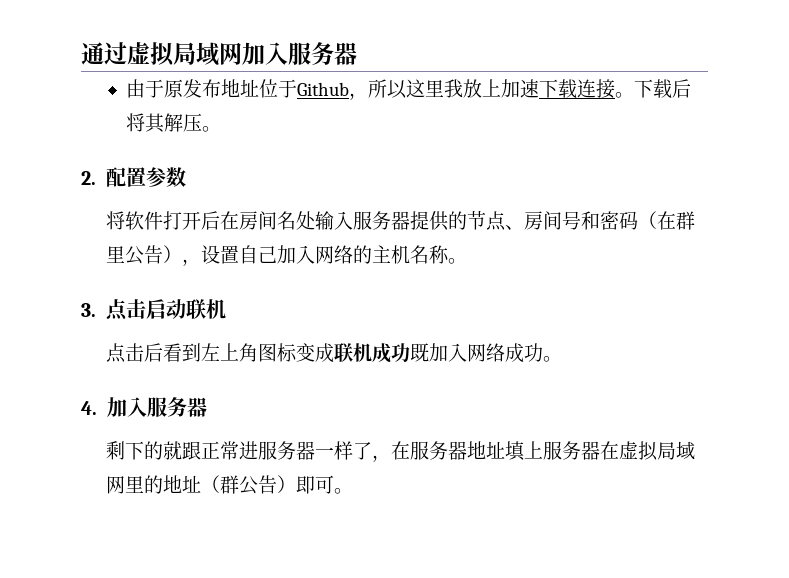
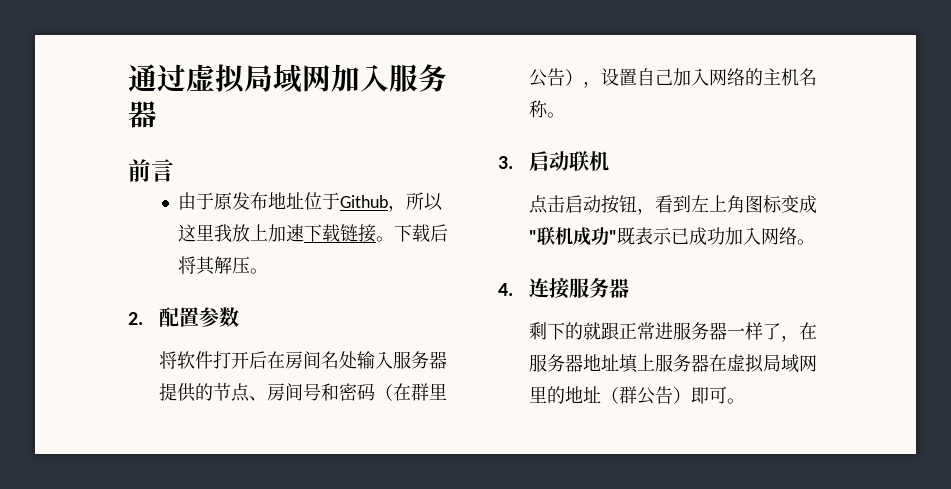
+ 前言
- 由于原发布地址位于Github，所以这里我放上加速下载连接。
+ 由于原发布地址位于Github，所以这里我放上加速下载链接。
- 3.点击启动联机
+ 3.启动联机
- 点击后看到左上角图标变成联机成功既加入网络成功。
+ 点击启动按钮，看到左上角图标变成"联机成功"既表示已成功加入网络。
- 4.加入服务器
+ 4.连接服务器

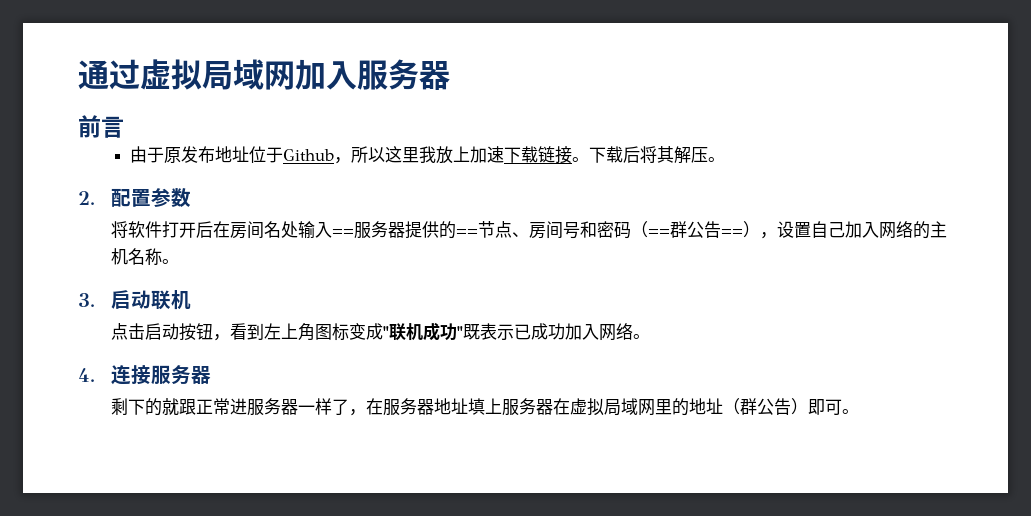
- 将软件打开后在房间名处输入服务器提供的节点、房间号和密码（在群里公告），设置自己加入网络的主机名称。
+ 将软件打开后在房间名处输入==服务器提供的==节点、房间号和密码（==群公告==），设置自己加入网络的主机名称。

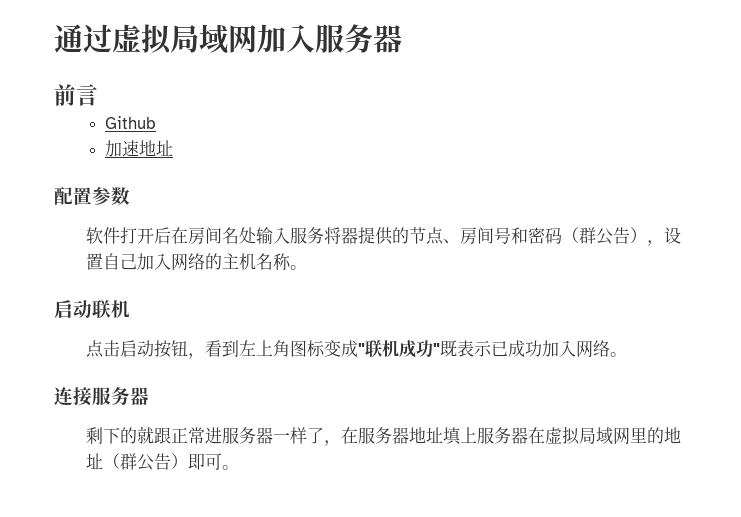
- 由于原发布地址位于Github，所以这里我放上加速下载链接。下载后将其解压。
- 2.配置参数
+ Github
+ 加速地址
+ 配置参数
- 将软件打开后在房间名处输入==服务器提供的==节点、房间号和密码（==群公告==），设置自己加入网络的主机名称。
+ 软件打开后在房间名处输入服务将器提供的节点、房间号和密码（群公告），设置自己加入网络的主机名称。
- 3.启动联机
+ 启动联机
- 4.连接服务器
+ 连接服务器

